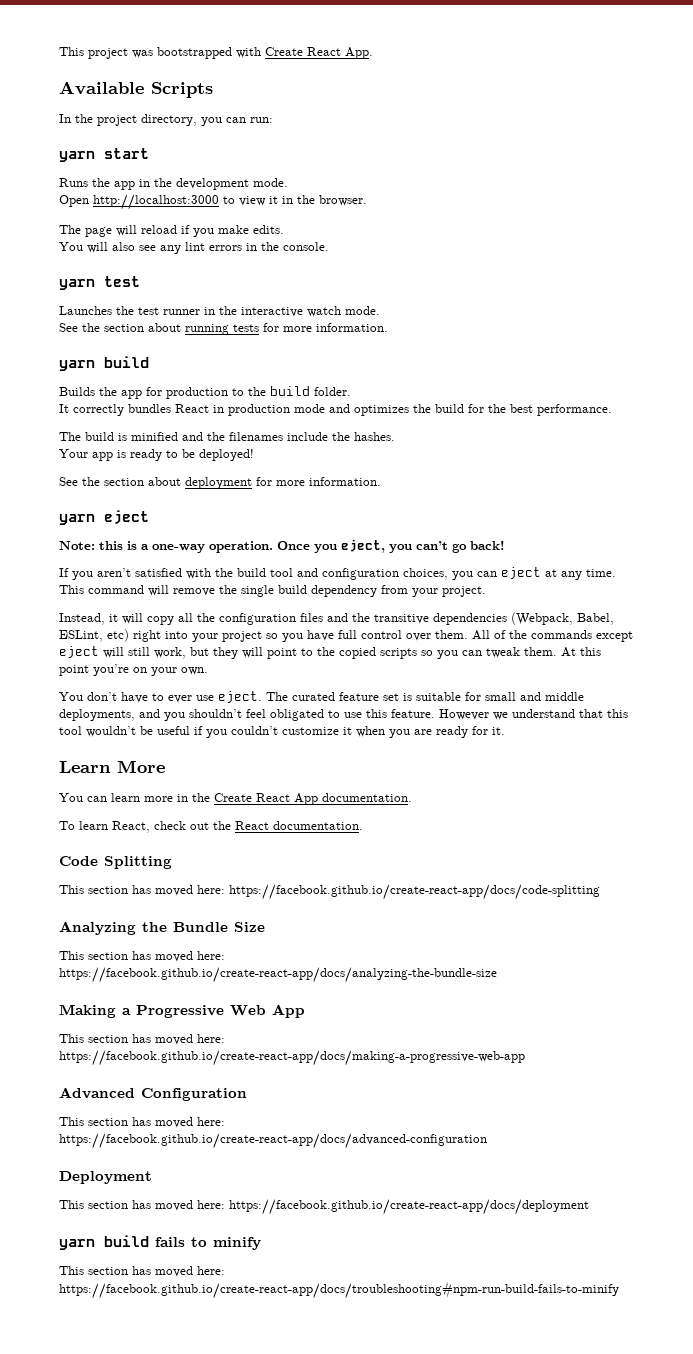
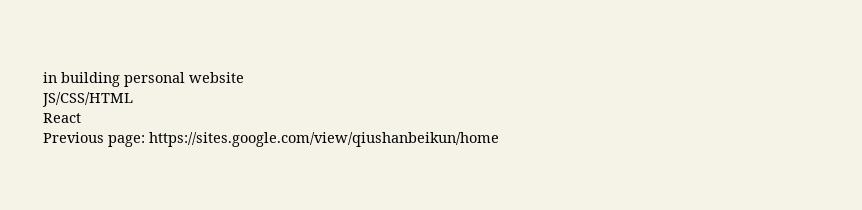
- This project was bootstrapped with Create React App.
- Available Scripts
- In the project directory, you can run:
- yarn start
- Runs the app in the development mode.
- Open http://localhost:3000 to view it in the browser.
- The page will reload if you make edits.
- You will also see any lint errors in the console.
- yarn test
- Launches the test runner in the interactive watch mode.
- See the section about running tests for more information.
- yarn build
- Builds the app for production to the build folder.
- It correctly bundles React in production mode and optimizes the build for the best performance.
- The build is minified and the filenames include the hashes.
- Your app is ready to be deployed!
- See the section about deployment for more information.
- yarn eject
- Note: this is a one-way operation. Once you eject, you can’t go back!
- If you aren’t satisfied with the build tool and configuration choices, you can eject at any time. This command will remove the single build dependency from your project.
- Instead, it will copy all the configuration files and the transitive dependencies (Webpack, Babel, ESLint, etc) right into your project so you have full control over them. All of the commands except eject will still work, but they will point to the copied scripts so you can tweak them. At this point you’re on your own.
- You don’t have to ever use eject. The curated feature set is suitable for small and middle deployments, and you shouldn’t feel obligated to use this feature. However we understand that this tool wouldn’t be useful if you couldn’t customize it when you are ready for it.
- Learn More
- You can learn more in the Create React App documentation.
- To learn React, check out the React documentation.
- Code Splitting
- This section has moved here: https://facebook.github.io/create-react-app/docs/code-splitting
- Analyzing the Bundle Size
- This section has moved here: https://facebook.github.io/create-react-app/docs/analyzing-the-bundle-size
- Making a Progressive Web App
- This section has moved here: https://facebook.github.io/create-react-app/docs/making-a-progressive-web-app
- Advanced Configuration
- This section has moved here: https://facebook.github.io/create-react-app/docs/advanced-configuration
- Deployment
- This section has moved here: https://facebook.github.io/create-react-app/docs/deployment
- yarn build fails to minify
- This section has moved here: https://facebook.github.io/create-react-app/docs/troubleshooting#npm-run-build-fails-to-minify
+ in building personal website
+ JS/CSS/HTML
+ React
+ Previous page: https://sites.google.com/view/qiushanbeikun/home

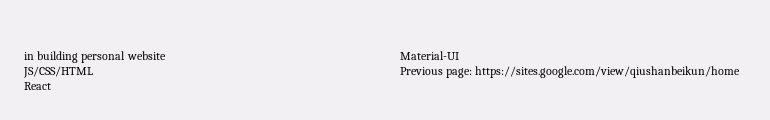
+ Material-UI

